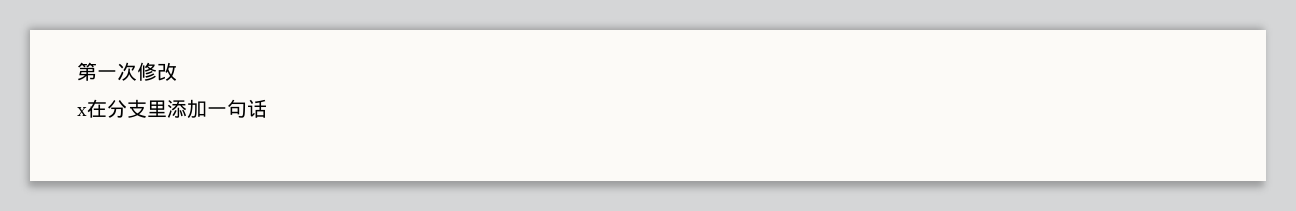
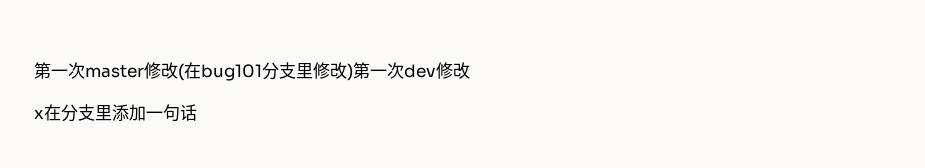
- 第一次修改
+ 第一次master修改(在bug101分支里修改)第一次dev修改

